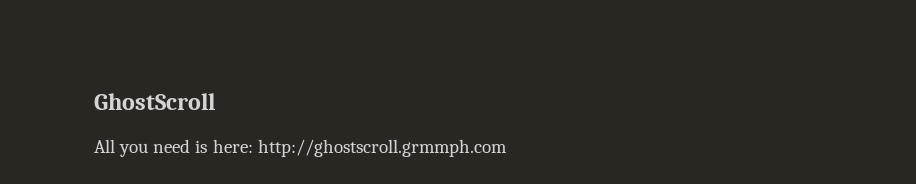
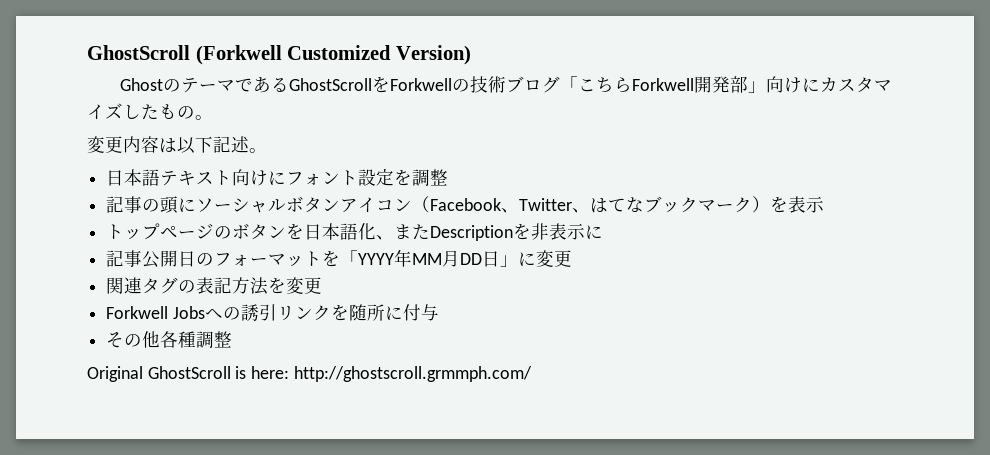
- GhostScroll
- All you need is here: http://ghostscroll.grmmph.com
+ GhostScroll (Forkwell Customized Version)
+ GhostのテーマであるGhostScrollをForkwellの技術ブログ「こちらForkwell開発部」向けにカスタマイズしたもの。
+ 変更内容は以下記述。
+ 日本語テキスト向けにフォント設定を調整
+ 記事の頭にソーシャルボタンアイコン（Facebook、Twitter、はてなブックマーク）を表示
+ トップページのボタンを日本語化、またDescriptionを非表示に
+ 記事公開日のフォーマットを「YYYY年MM月DD日」に変更
+ 関連タグの表記方法を変更
+ Forkwell Jobsへの誘引リンクを随所に付与
+ その他各種調整
+ Original GhostScroll is here: http://ghostscroll.grmmph.com/

